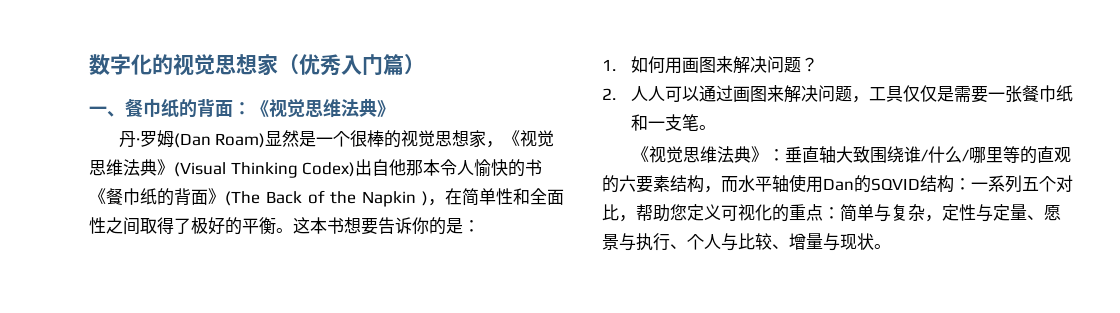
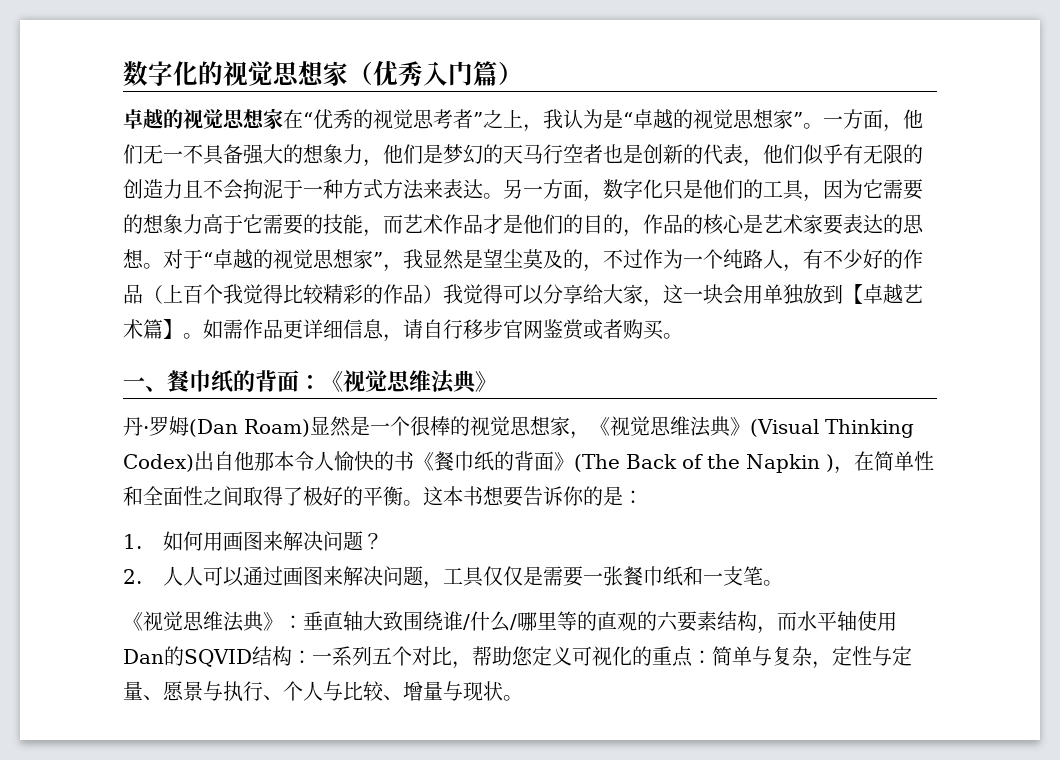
+ 卓越的视觉思想家在“优秀的视觉思考者”之上，我认为是“卓越的视觉思想家”。一方面，他们无一不具备强大的想象力，他们是梦幻的天马行空者也是创新的代表，他们似乎有无限的创造力且不会拘泥于一种方式方法来表达。另一方面，数字化只是他们的工具，因为它需要的想象力高于它需要的技能，而艺术作品才是他们的目的，作品的核心是艺术家要表达的思想。对于“卓越的视觉思想家”，我显然是望尘莫及的，不过作为一个纯路人，有不少好的作品（上百个我觉得比较精彩的作品）我觉得可以分享给大家，这一块会用单独放到【卓越艺术篇】。如需作品更详细信息，请自行移步官网鉴赏或者购买。

